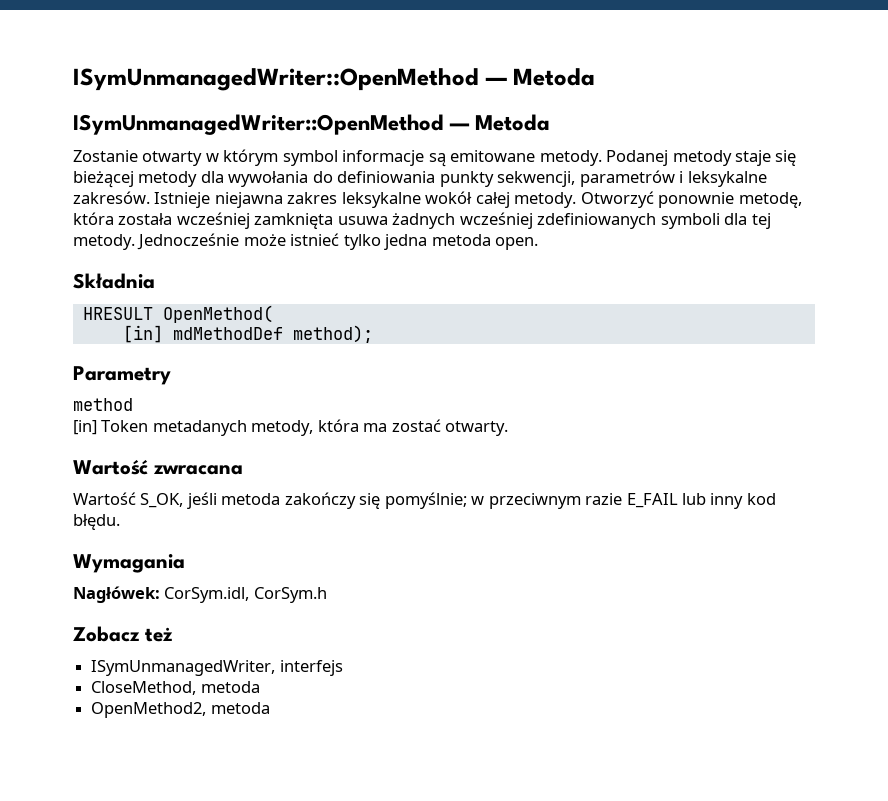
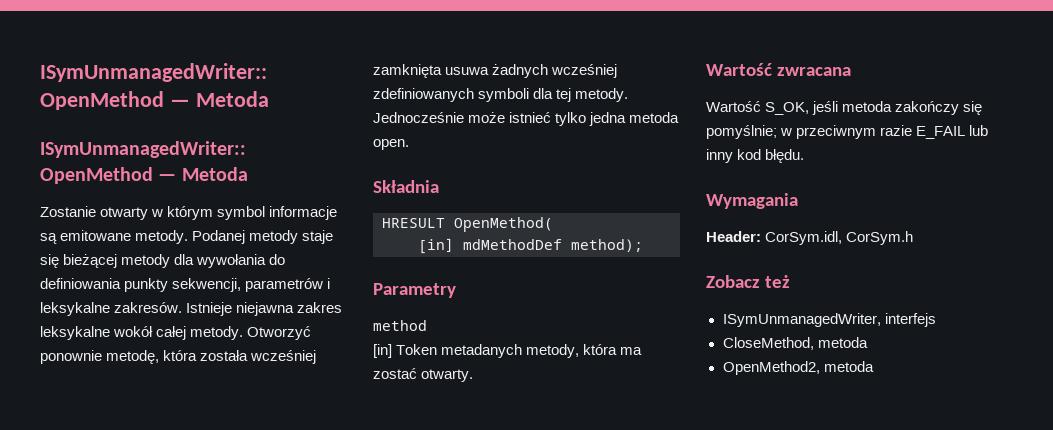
- Nagłówek: CorSym.idl, CorSym.h
+ Header: CorSym.idl, CorSym.h

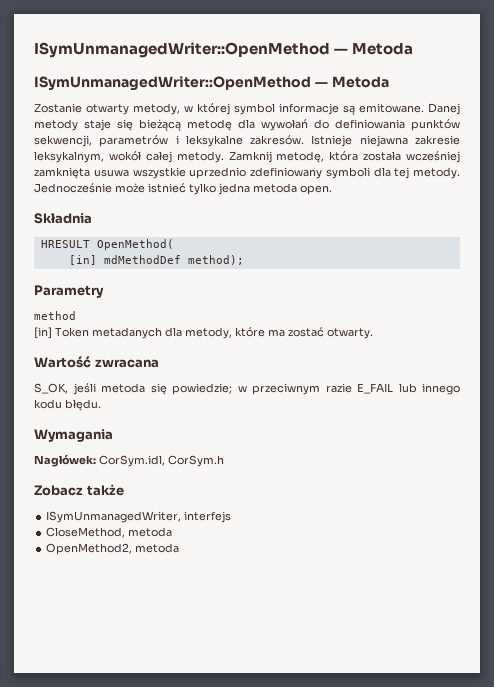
- Zostanie otwarty w którym symbol informacje są emitowane metody. Podanej metody staje się bieżącej metody dla wywołania do definiowania punkty sekwencji, parametrów i leksykalne zakresów.
+ Zostanie otwarty metody, w której symbol informacje są emitowane. Danej metody staje się bieżącą metodę dla wywołań do definiowania punktów sekwencji, parametrów i leksykalne zakresów.
- Istnieje niejawna zakres leksykalne wokół całej metody.
+ Istnieje niejawna zakresie leksykalnym, wokół całej metody.
- Otworzyć ponownie metodę, która została wcześniej zamknięta usuwa żadnych wcześniej zdefiniowanych symboli dla tej metody.
+ Zamknij metodę, która została wcześniej zamknięta usuwa wszystkie uprzednio zdefiniowany symboli dla tej metody.
- [in] Token metadanych metody, która ma zostać otwarty.
+ [in] Token metadanych dla metody, które ma zostać otwarty.
- Wartość S_OK, jeśli metoda zakończy się pomyślnie; w przeciwnym razie E_FAIL lub inny kod błędu.
+ S_OK, jeśli metoda się powiedzie; w przeciwnym razie E_FAIL lub innego kodu błędu.
- Header: CorSym.idl, CorSym.h
+ Nagłówek: CorSym.idl, CorSym.h
- Zobacz też
+ Zobacz także

